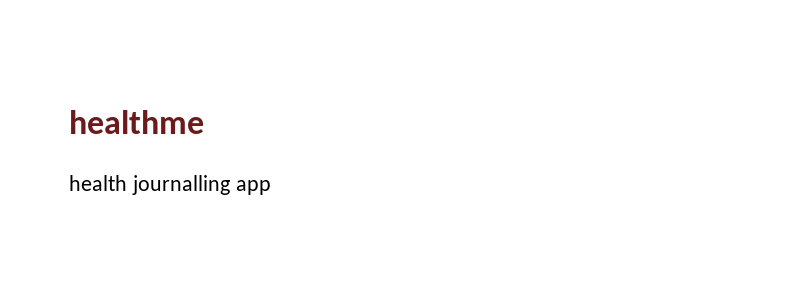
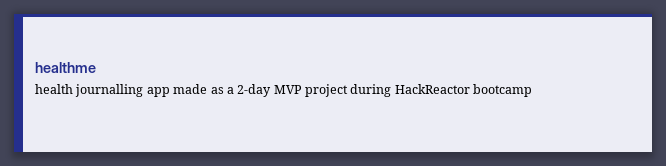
- health journalling app
+ health journalling app made as a 2-day MVP project during HackReactor bootcamp

